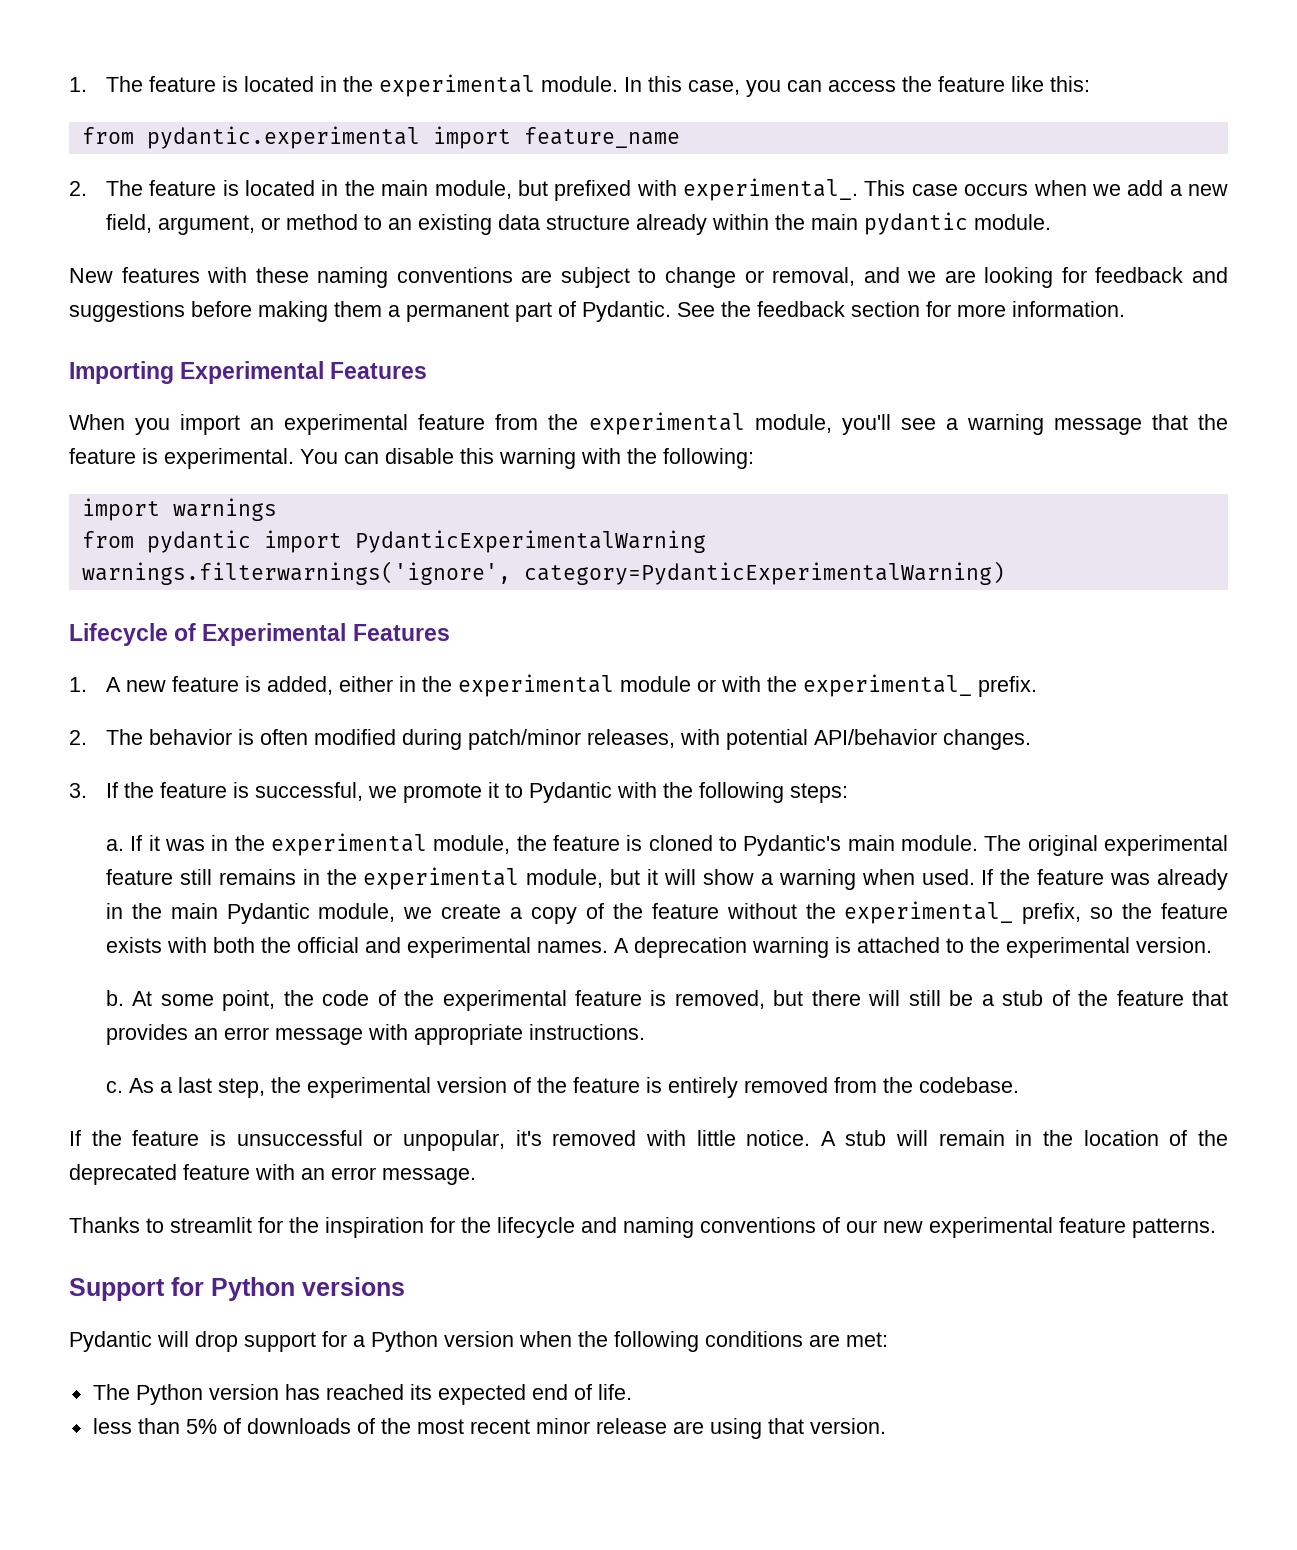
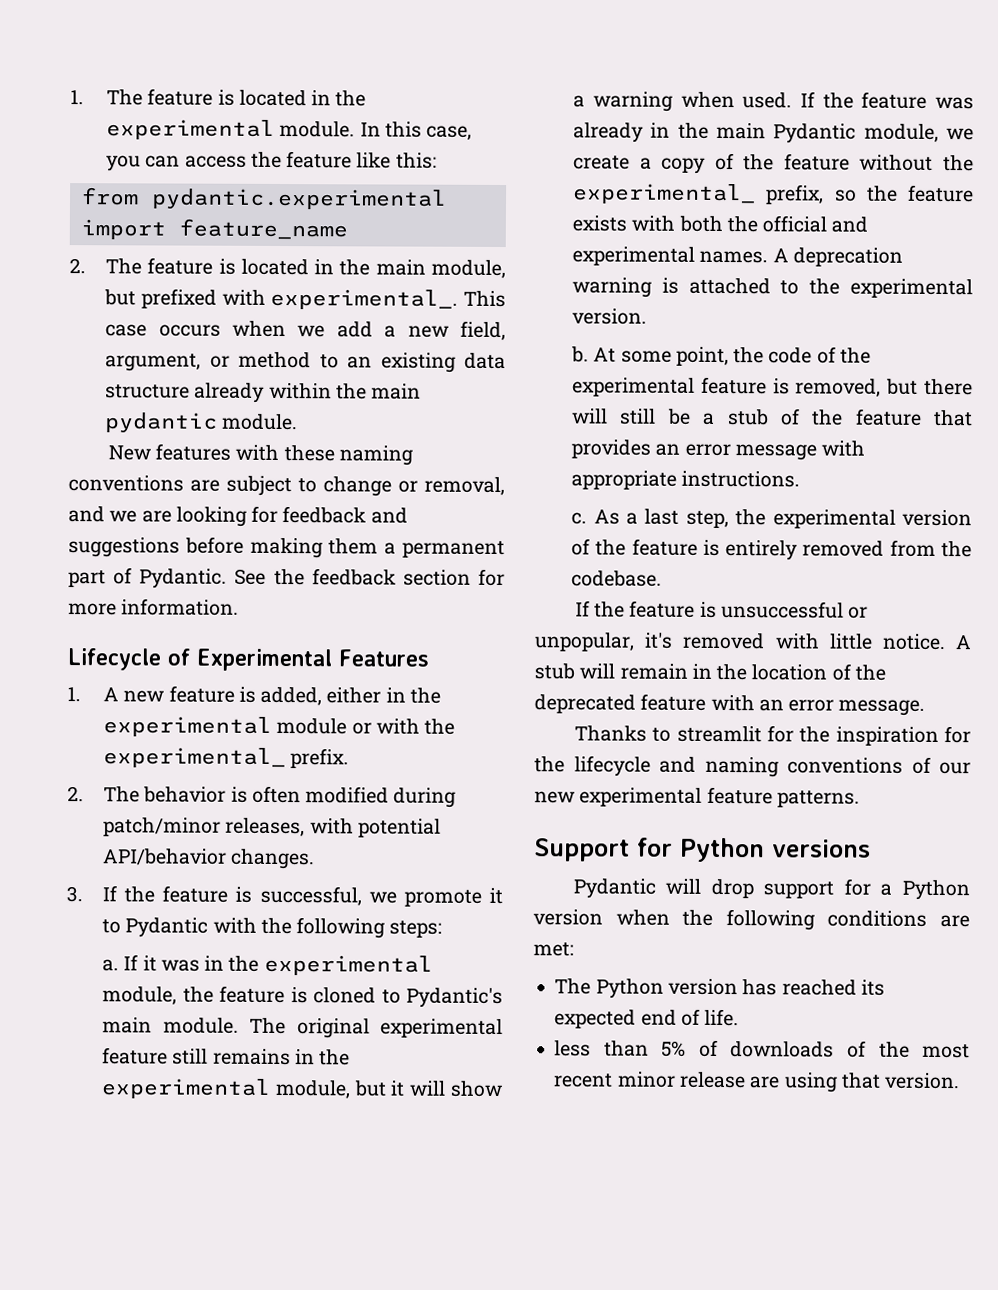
- Importing Experimental Features
- When you import an experimental feature from the experimental module, you'll see a warning message that the feature is experimental. You can disable this warning with the following:
- import warnings
- from pydantic import PydanticExperimentalWarning
- warnings.filterwarnings('ignore', category=PydanticExperimentalWarning)

